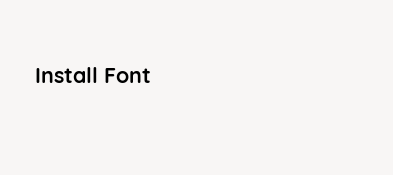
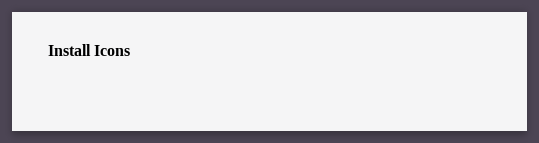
- Install Font
+ Install Icons

